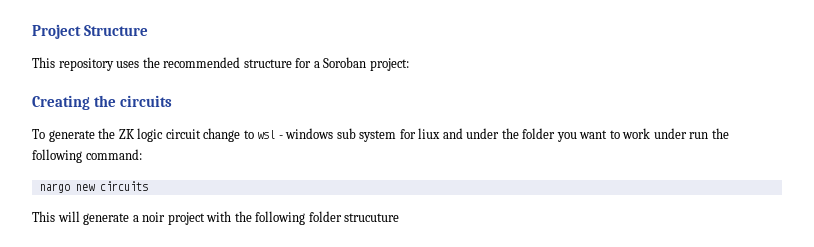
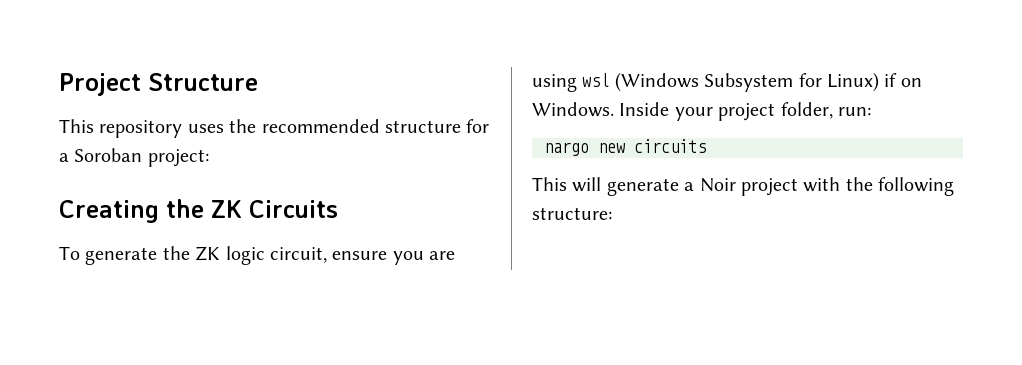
- Creating the circuits
+ Creating the ZK Circuits
- To generate the ZK logic circuit change to wsl - windows sub system for liux and under the folder you want to work under run the following command:
+ To generate the ZK logic circuit, ensure you are using wsl (Windows Subsystem for Linux) if on Windows. Inside your project folder, run:
- This will generate a noir project with the following folder strucuture
+ This will generate a Noir project with the following structure:

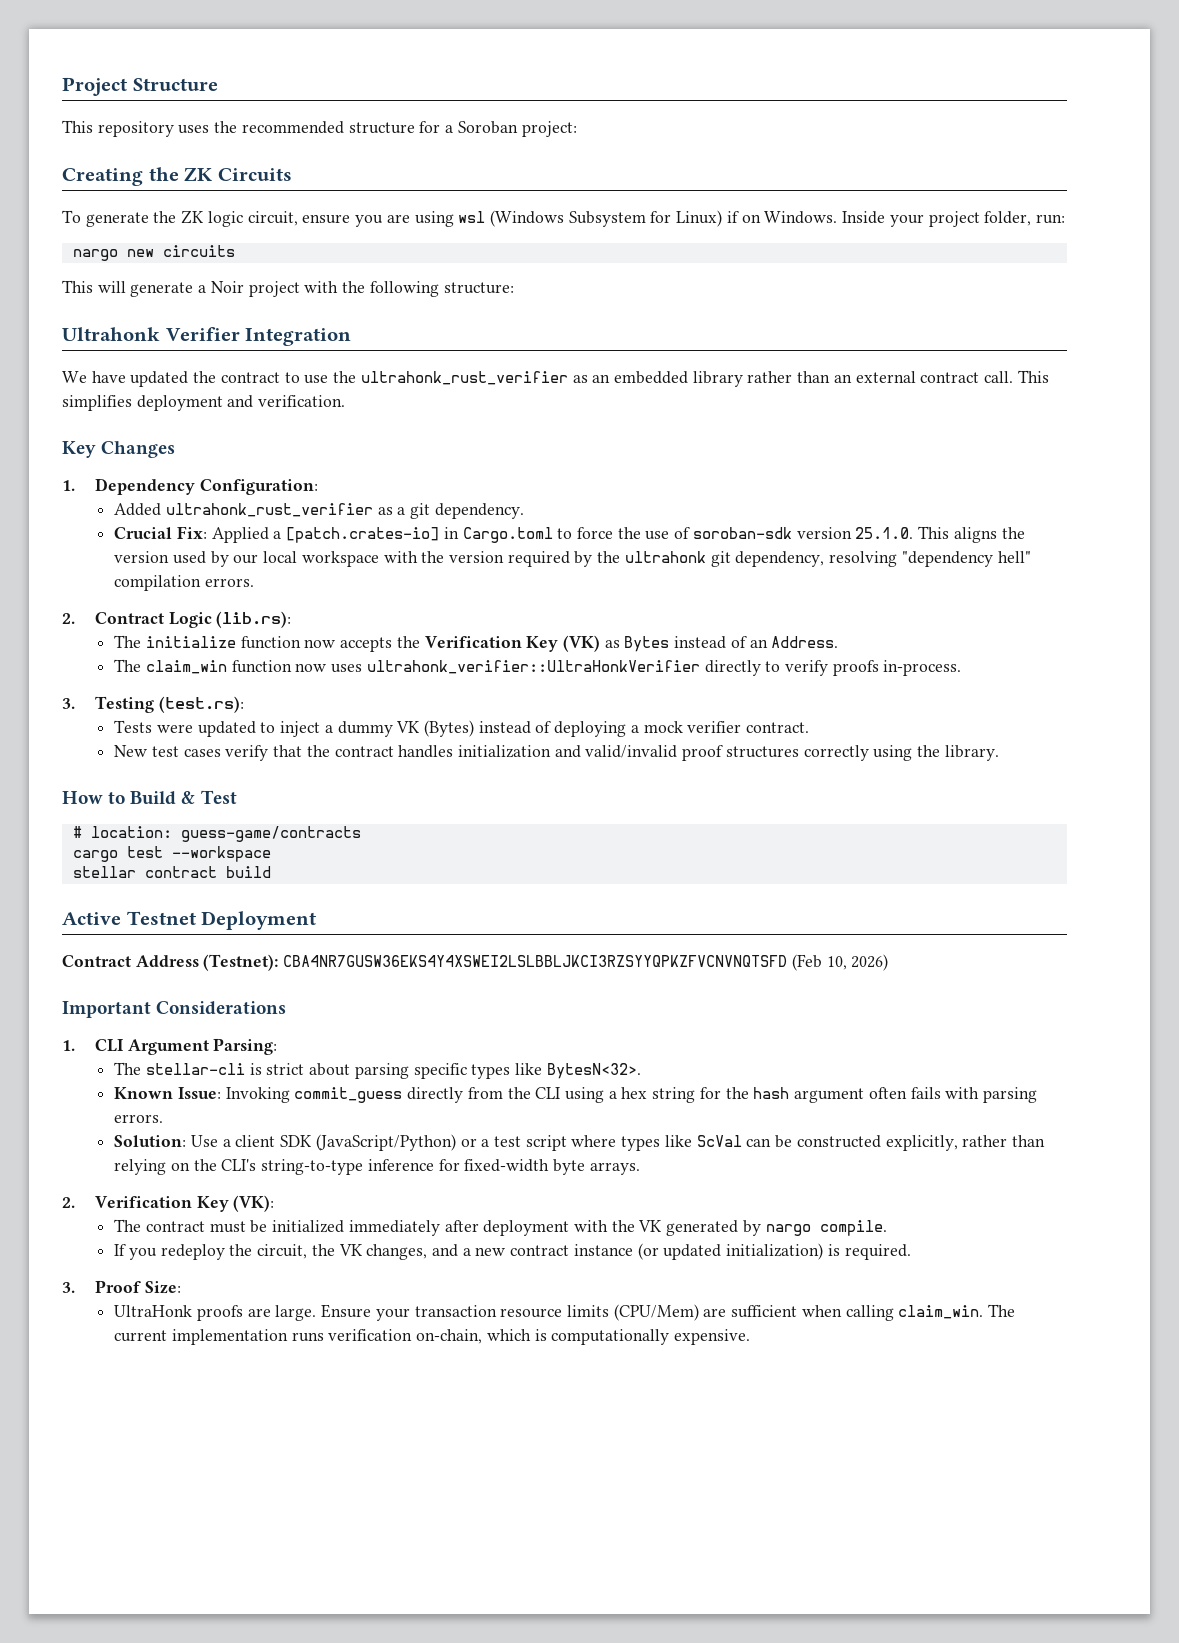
+ Ultrahonk Verifier Integration
+ We have updated the contract to use the ultrahonk_rust_verifier as an embedded library rather than an external contract call. This simplifies deployment and verification.
+ Key Changes
+ 1. Dependency Configuration:
+ Added ultrahonk_rust_verifier as a git dependency.
+ Crucial Fix: Applied a [patch.crates-io] in Cargo.toml to force the use of soroban-sdk version 25.1.0. This aligns the version used by our local workspace with the version required by the ultrahonk git dependency, resolving "dependency hell" compilation errors.
+ 2. Contract Logic (lib.rs):
+ The initialize function now accepts the Verification Key (VK) as Bytes instead of an Address.
+ The claim_win function now uses ultrahonk_verifier::UltraHonkVerifier directly to verify proofs in-process.
+ 3. Testing (test.rs):
+ Tests were updated to inject a dummy VK (Bytes) instead of deploying a mock verifier contract.
+ New test cases verify that the contract handles initialization and valid/invalid proof structures correctly using the library.
+ How to Build & Test
+ # location: guess-game/contracts
+ cargo test --workspace
+ stellar contract build
+ Active Testnet Deployment
+ Contract Address (Testnet): CBA4NR7GUSW36EKS4Y4XSWEI2LSLBBLJKCI3RZSYYQPKZFVCNVNQTSFD (Feb 10, 2026)
+ Important Considerations
+ 1. CLI Argument Parsing:
+ The stellar-cli is strict about parsing specific types like BytesN<32>.
+ Known Issue: Invoking commit_guess directly from the CLI using a hex string for the hash argument often fails with parsing errors.
+ Solution: Use a client SDK (JavaScript/Python) or a test script where types like ScVal can be constructed explicitly, rather than relying on the CLI's string-to-type inference for fixed-width byte arrays.
+ 2. Verification Key (VK):
+ The contract must be initialized immediately after deployment with the VK generated by nargo compile.
+ If you redeploy the circuit, the VK changes, and a new contract instance (or updated initialization) is required.
+ 3. Proof Size:
+ UltraHonk proofs are large. Ensure your transaction resource limits (CPU/Mem) are sufficient when calling claim_win. The current implementation runs verification on-chain, which is computationally expensive.

